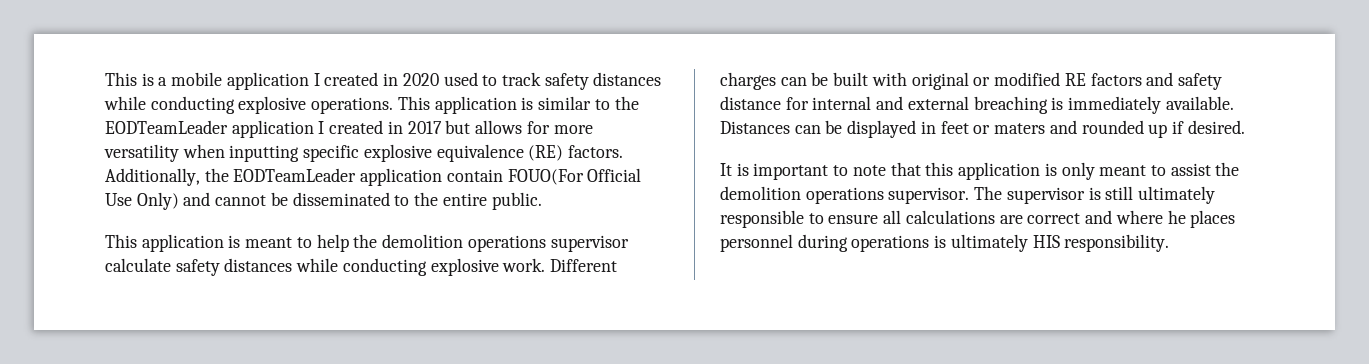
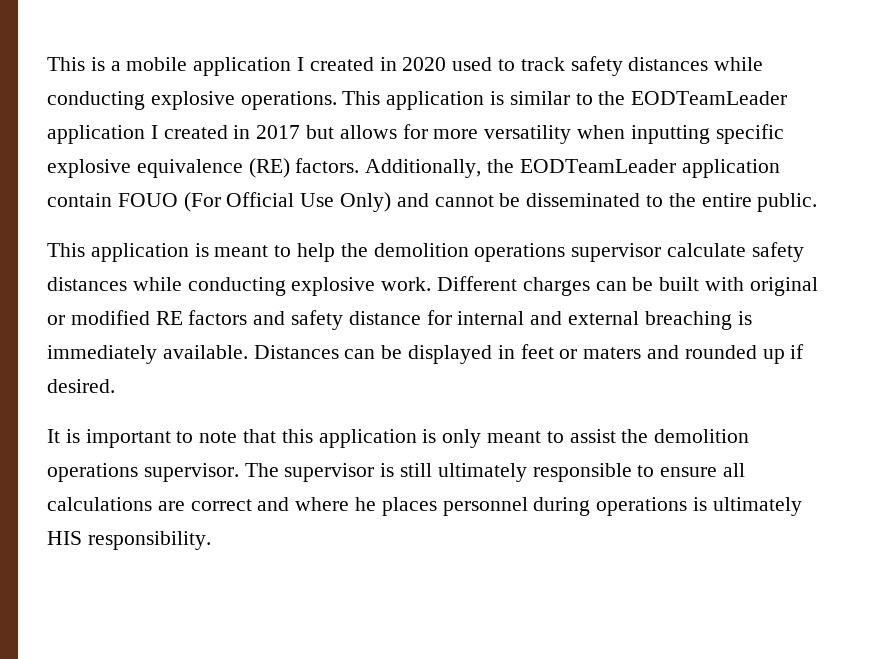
- Additionally, the EODTeamLeader application contain FOUO(For Official Use Only) and cannot be disseminated to the entire public.
+ Additionally, the EODTeamLeader application contain FOUO (For Official Use Only) and cannot be disseminated to the entire public.

